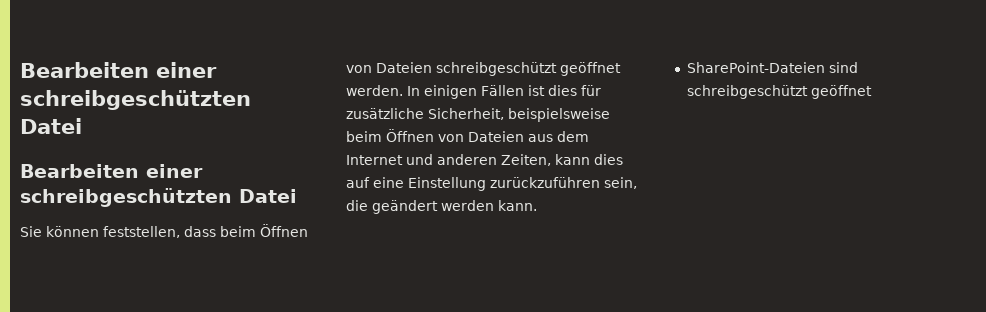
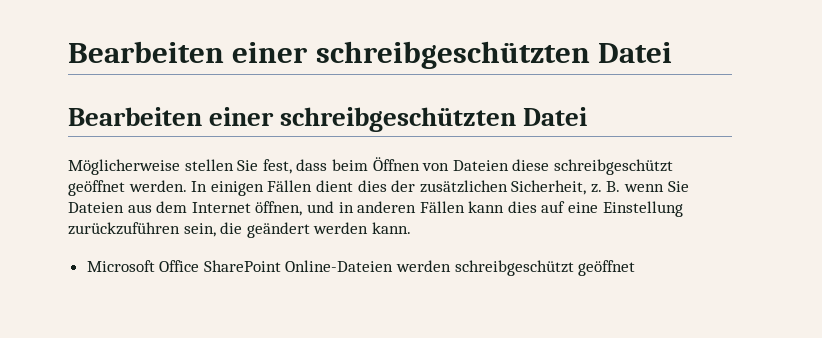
- Sie können feststellen, dass beim Öffnen von Dateien schreibgeschützt geöffnet werden.
+ Möglicherweise stellen Sie fest, dass beim Öffnen von Dateien diese schreibgeschützt geöffnet werden.
- In einigen Fällen ist dies für zusätzliche Sicherheit, beispielsweise beim Öffnen von Dateien aus dem Internet und anderen Zeiten, kann dies auf eine Einstellung zurückzuführen sein, die geändert werden kann.
+ In einigen Fällen dient dies der zusätzlichen Sicherheit, z. B. wenn Sie Dateien aus dem Internet öffnen, und in anderen Fällen kann dies auf eine Einstellung zurückzuführen sein, die geändert werden kann.
- SharePoint-Dateien sind schreibgeschützt geöffnet
+ Microsoft Office SharePoint Online-Dateien werden schreibgeschützt geöffnet

